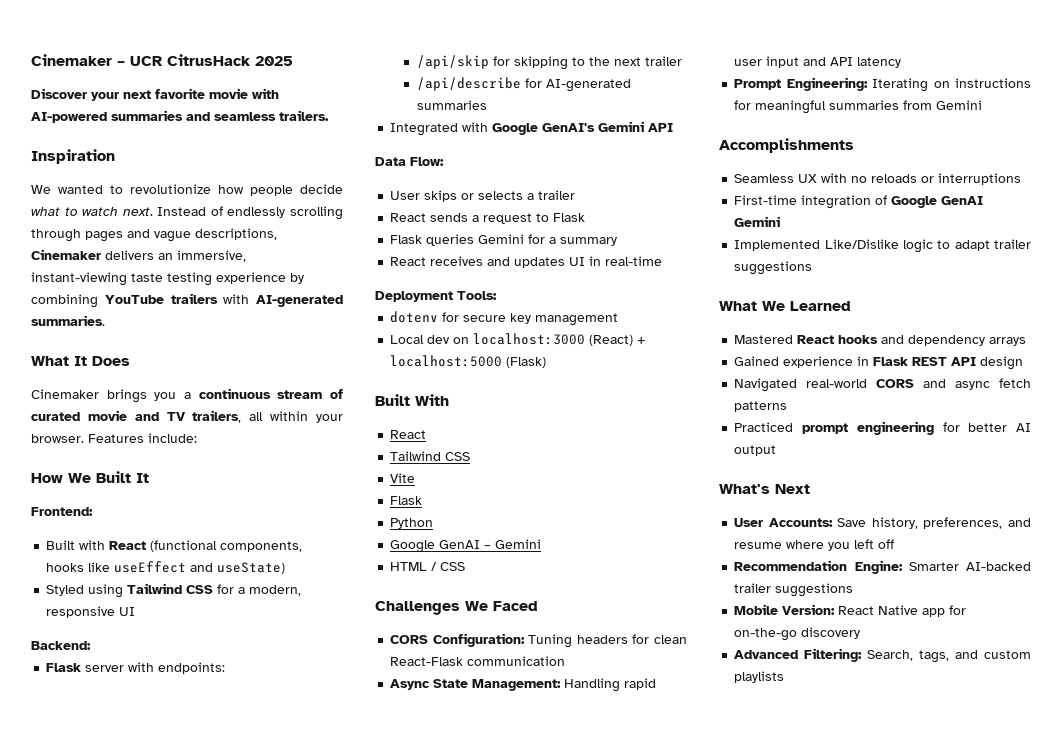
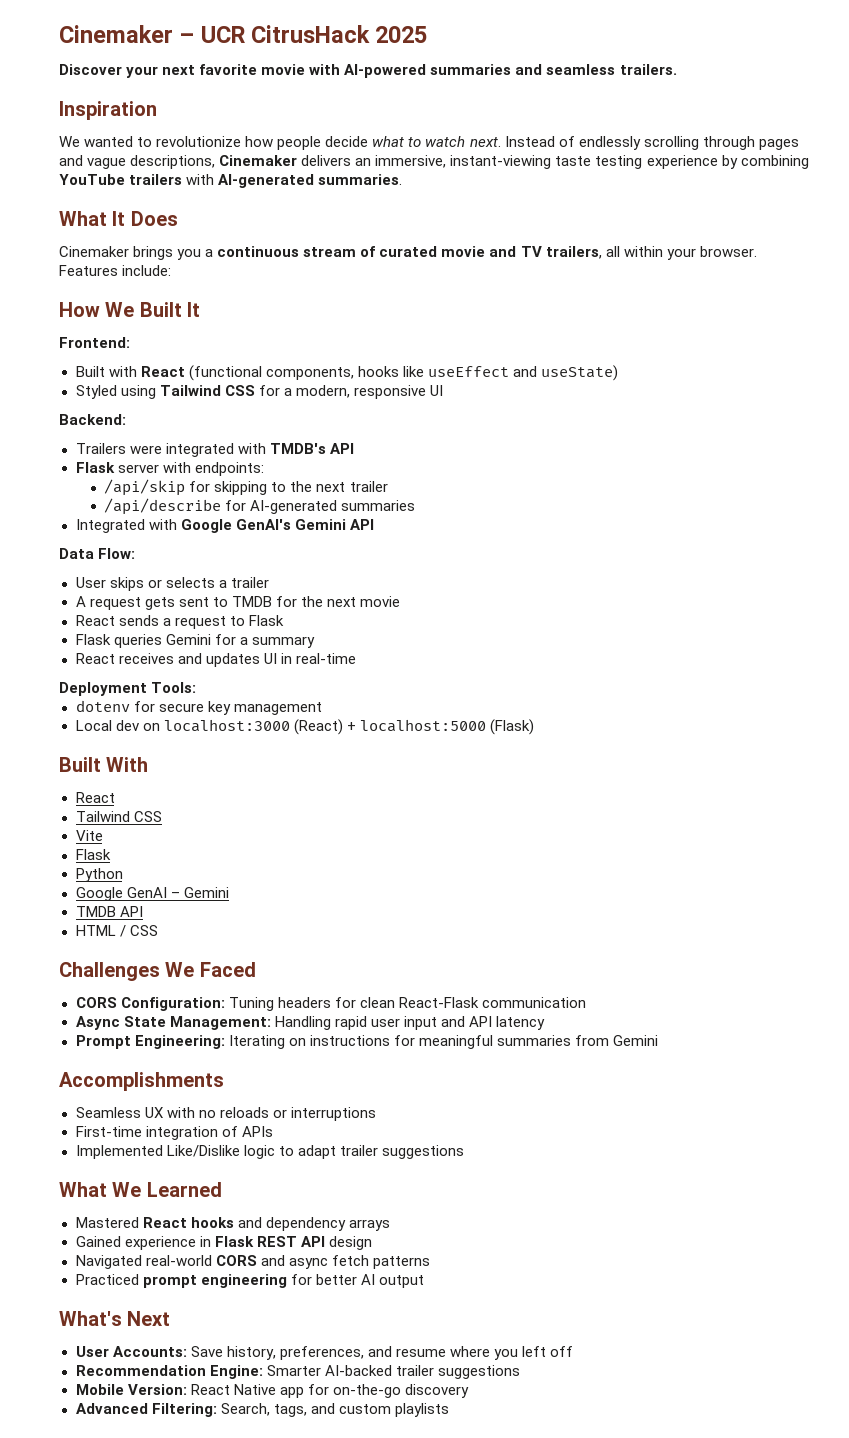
+ Trailers were integrated with TMDB's API
+ A request gets sent to TMDB for the next movie
+ TMDB API
- First-time integration of Google GenAI Gemini
+ First-time integration of APIs

